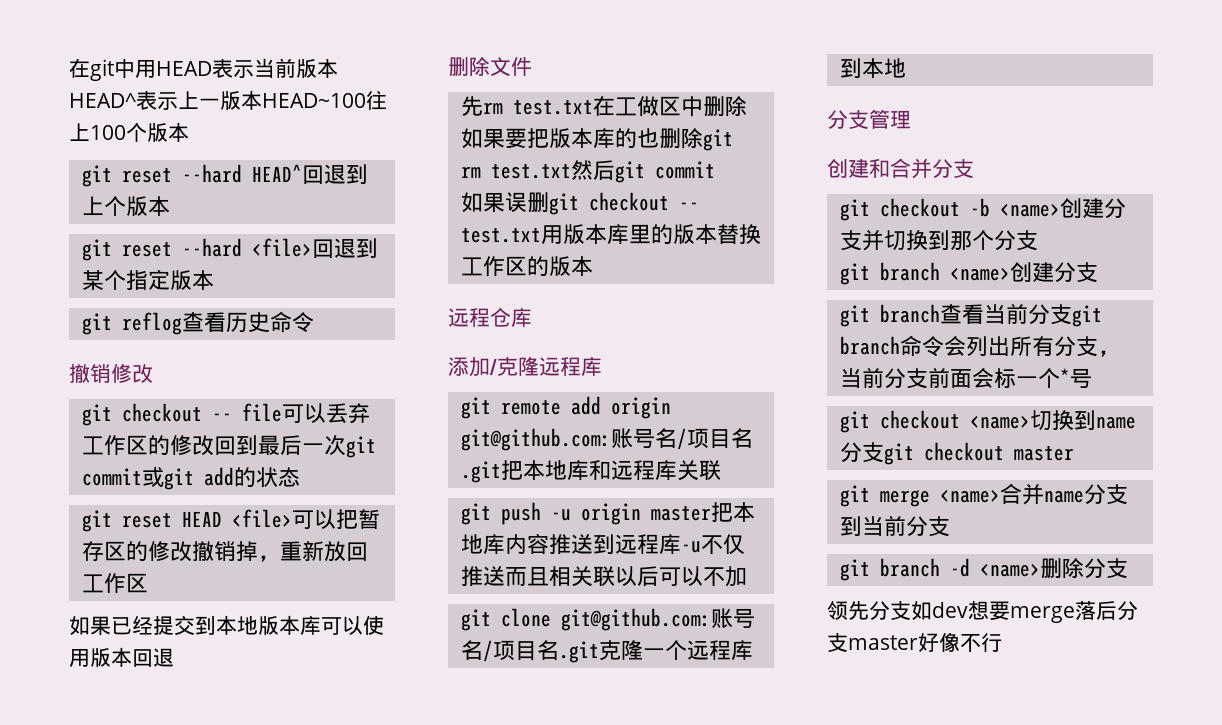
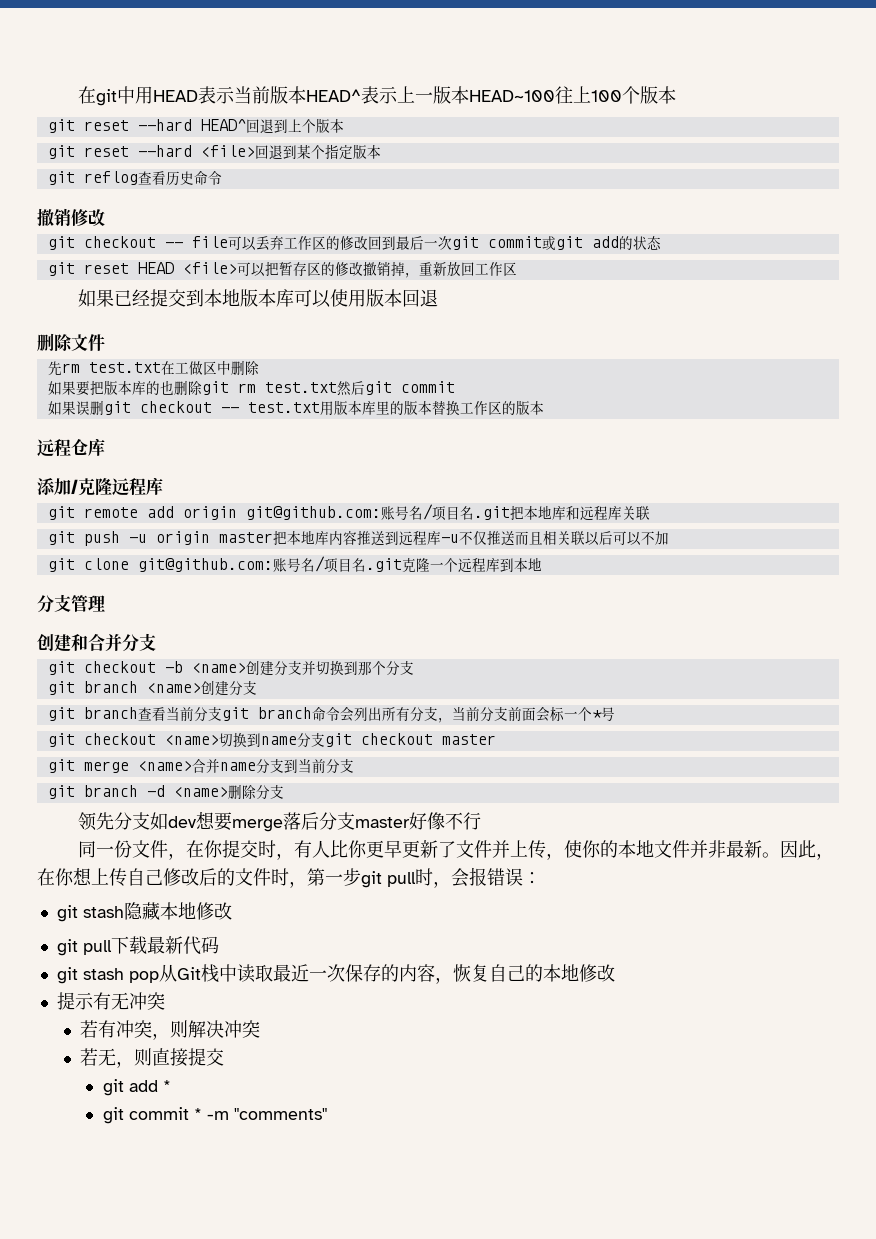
+ 同一份文件，在你提交时，有人比你更早更新了文件并上传，使你的本地文件并非最新。因此，在你想上传自己修改后的文件时，第一步git pull时，会报错误：
+ git stash隐藏本地修改
+ git pull下载最新代码
+ git stash pop从Git栈中读取最近一次保存的内容，恢复自己的本地修改
+ 提示有无冲突
+ 若有冲突，则解决冲突
+ 若无，则直接提交
+ git add *
+ git commit * -m "comments"

